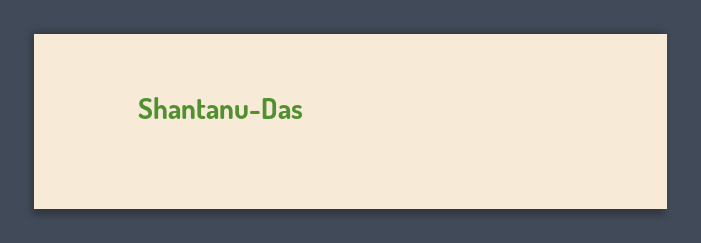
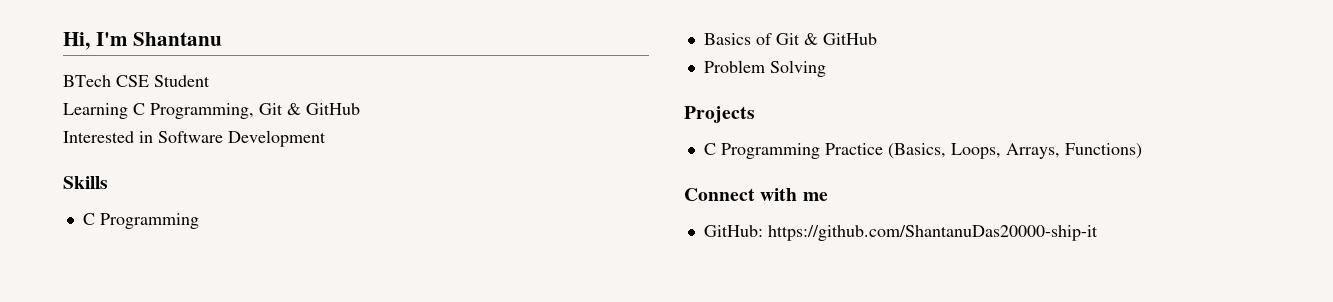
- Shantanu-Das
+ Hi, I'm Shantanu
+ BTech CSE Student
+ Learning C Programming, Git & GitHub
+ Interested in Software Development
+ Skills
+ C Programming
+ Basics of Git & GitHub
+ Problem Solving
+ Projects
+ C Programming Practice (Basics, Loops, Arrays, Functions)
+ Connect with me
+ GitHub: https://github.com/ShantanuDas20000-ship-it

